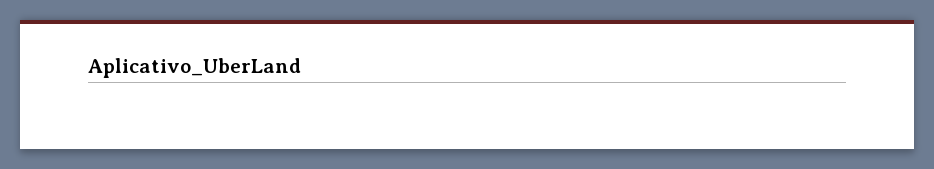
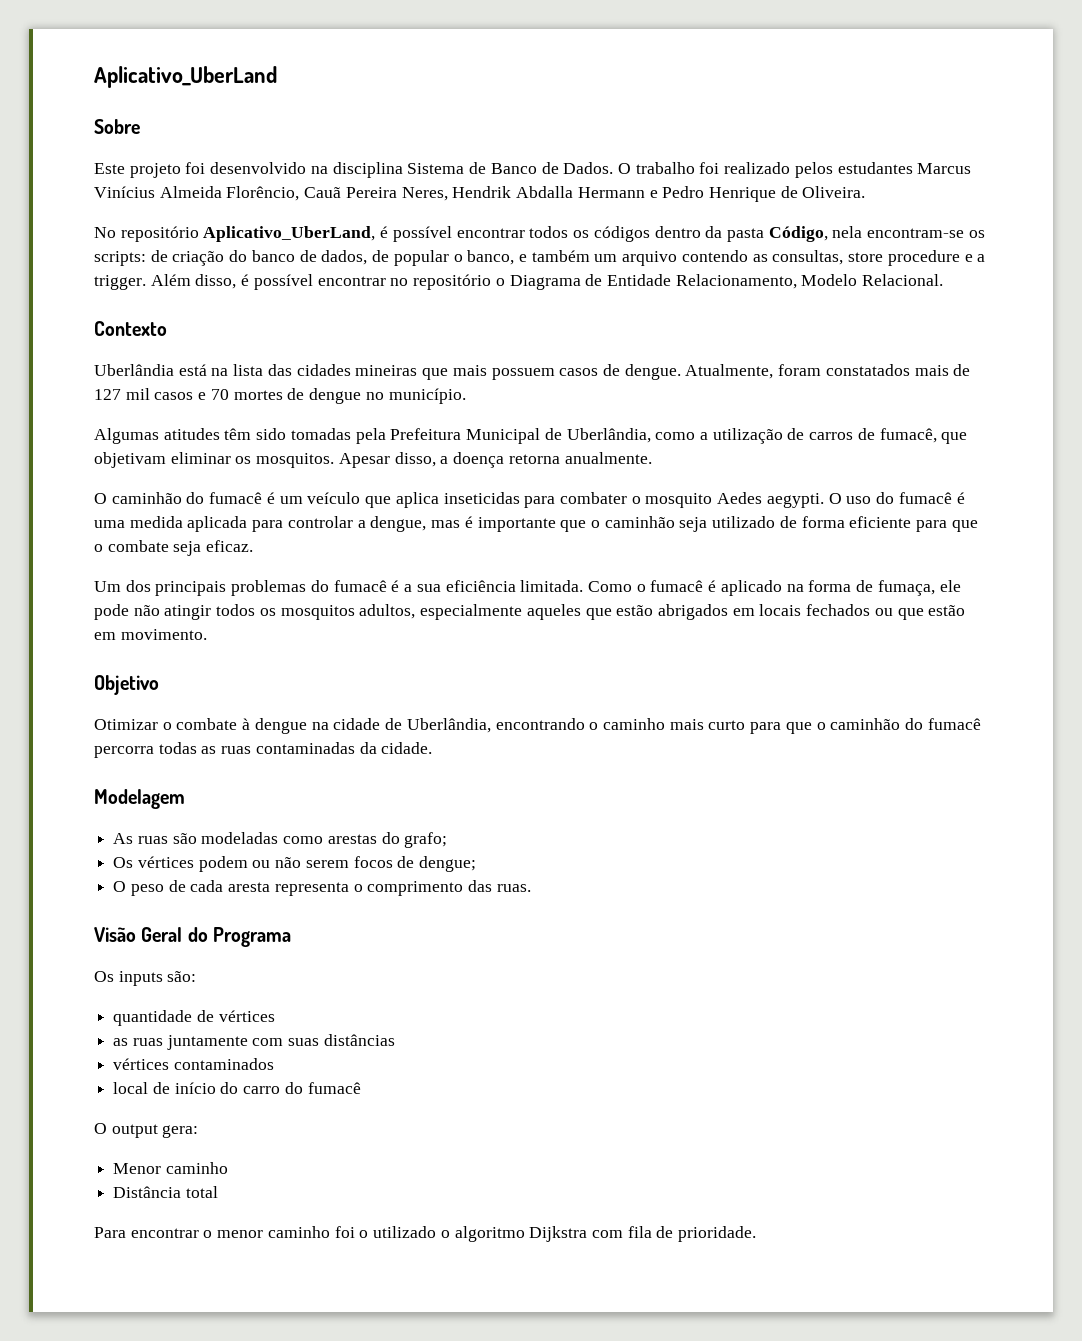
+ Sobre
+ Este projeto foi desenvolvido na disciplina Sistema de Banco de Dados. O trabalho foi realizado pelos estudantes Marcus Vinícius Almeida Florêncio, Cauã Pereira Neres, Hendrik Abdalla Hermann e Pedro Henrique de Oliveira.
+ No repositório Aplicativo_UberLand, é possível encontrar todos os códigos dentro da pasta Código, nela encontram-se os scripts: de criação do banco de dados, de popular o banco, e também um arquivo contendo as consultas, store procedure e a trigger. Além disso, é possível encontrar no repositório o Diagrama de Entidade Relacionamento, Modelo Relacional.
+ Contexto
+ Uberlândia está na lista das cidades mineiras que mais possuem casos de dengue. Atualmente, foram constatados mais de 127 mil casos e 70 mortes de dengue no município.
+ Algumas atitudes têm sido tomadas pela Prefeitura Municipal de Uberlândia, como a utilização de carros de fumacê, que objetivam eliminar os mosquitos. Apesar disso, a doença retorna anualmente.
+ O caminhão do fumacê é um veículo que aplica inseticidas para combater o mosquito Aedes aegypti. O uso do fumacê é uma medida aplicada para controlar a dengue, mas é importante que o caminhão seja utilizado de forma eficiente para que o combate seja eficaz.
+ Um dos principais problemas do fumacê é a sua eficiência limitada. Como o fumacê é aplicado na forma de fumaça, ele pode não atingir todos os mosquitos adultos, especialmente aqueles que estão abrigados em locais fechados ou que estão em movimento.
+ Objetivo
+ Otimizar o combate à dengue na cidade de Uberlândia, encontrando o caminho mais curto para que o caminhão do fumacê percorra todas as ruas contaminadas da cidade.
+ Modelagem
+ As ruas são modeladas como arestas do grafo;
+ Os vértices podem ou não serem focos de dengue;
+ O peso de cada aresta representa o comprimento das ruas.
+ Visão Geral do Programa
+ Os inputs são:
+ quantidade de vértices
+ as ruas juntamente com suas distâncias
+ vértices contaminados
+ local de início do carro do fumacê
+ O output gera:
+ Menor caminho
+ Distância total
+ Para encontrar o menor caminho foi o utilizado o algoritmo Dijkstra com fila de prioridade.

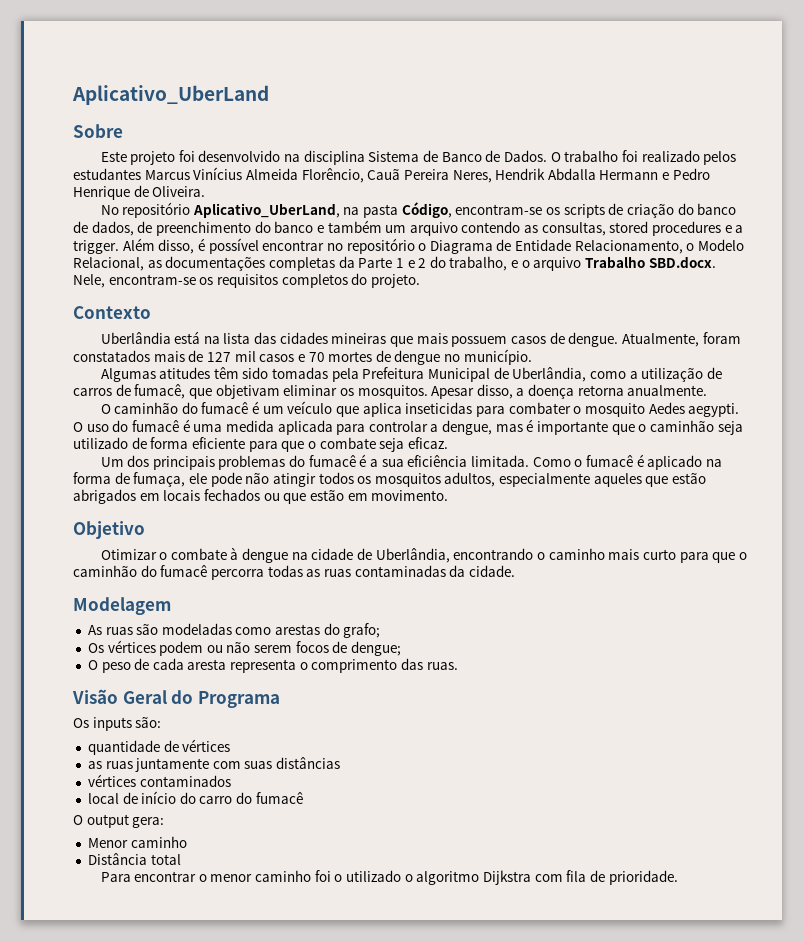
- No repositório Aplicativo_UberLand, é possível encontrar todos os códigos dentro da pasta Código, nela encontram-se os scripts: de criação do banco de dados, de popular o banco, e também um arquivo contendo as consultas, store procedure e a trigger.
+ No repositório Aplicativo_UberLand, na pasta Código, encontram-se os scripts de criação do banco de dados, de preenchimento do banco e também um arquivo contendo as consultas, stored procedures e a trigger.
- Além disso, é possível encontrar no repositório o Diagrama de Entidade Relacionamento, Modelo Relacional.
+ Além disso, é possível encontrar no repositório o Diagrama de Entidade Relacionamento, o Modelo Relacional, as documentações completas da Parte 1 e 2 do trabalho, e o arquivo Trabalho SBD.docx. Nele, encontram-se os requisitos completos do projeto.

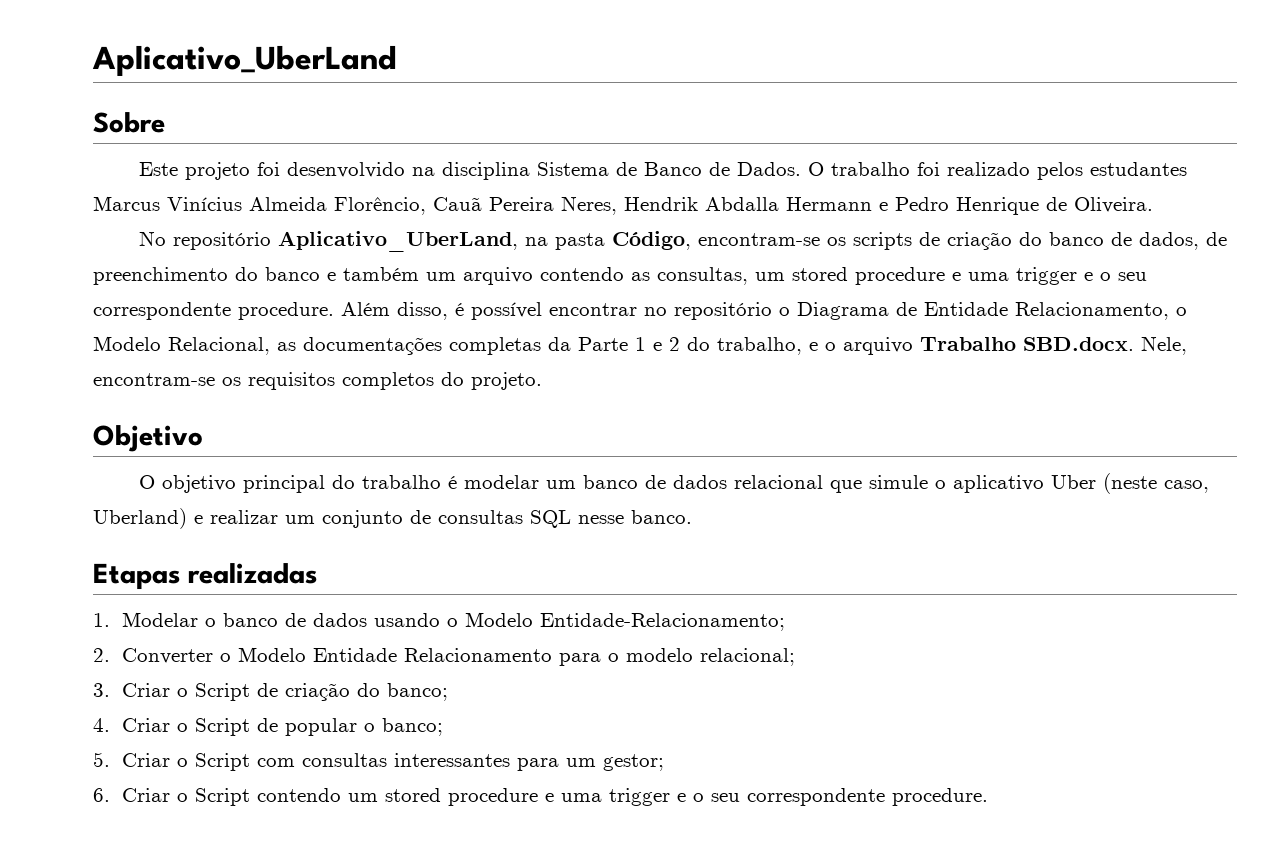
- No repositório Aplicativo_UberLand, na pasta Código, encontram-se os scripts de criação do banco de dados, de preenchimento do banco e também um arquivo contendo as consultas, stored procedures e a trigger.
+ No repositório Aplicativo_UberLand, na pasta Código, encontram-se os scripts de criação do banco de dados, de preenchimento do banco e também um arquivo contendo as consultas, um stored procedure e uma trigger e o seu correspondente procedure.
- Contexto
- Uberlândia está na lista das cidades mineiras que mais possuem casos de dengue. Atualmente, foram constatados mais de 127 mil casos e 70 mortes de dengue no município.
- Algumas atitudes têm sido tomadas pela Prefeitura Municipal de Uberlândia, como a utilização de carros de fumacê, que objetivam eliminar os mosquitos. Apesar disso, a doença retorna anualmente.
- O caminhão do fumacê é um veículo que aplica inseticidas para combater o mosquito Aedes aegypti. O uso do fumacê é uma medida aplicada para controlar a dengue, mas é importante que o caminhão seja utilizado de forma eficiente para que o combate seja eficaz.
- Um dos principais problemas do fumacê é a sua eficiência limitada. Como o fumacê é aplicado na forma de fumaça, ele pode não atingir todos os mosquitos adultos, especialmente aqueles que estão abrigados em locais fechados ou que estão em movimento.
  Objetivo
- Otimizar o combate à dengue na cidade de Uberlândia, encontrando o caminho mais curto para que o caminhão do fumacê percorra todas as ruas contaminadas da cidade.
- Modelagem
- As ruas são modeladas como arestas do grafo;
- Os vértices podem ou não serem focos de dengue;
- O peso de cada aresta representa o comprimento das ruas.
- Visão Geral do Programa
- Os inputs são:
- quantidade de vértices
- as ruas juntamente com suas distâncias
- vértices contaminados
- local de início do carro do fumacê
- O output gera:
- Menor caminho
- Distância total
- Para encontrar o menor caminho foi o utilizado o algoritmo Dijkstra com fila de prioridade.
+ O objetivo principal do trabalho é modelar um banco de dados relacional que simule o aplicativo Uber (neste caso, Uberland) e realizar um conjunto de consultas SQL nesse banco.
+ Etapas realizadas
+ 1. Modelar o banco de dados usando o Modelo Entidade-Relacionamento;
+ 2. Converter o Modelo Entidade Relacionamento para o modelo relacional;
+ 3. Criar o Script de criação do banco;
+ 4. Criar o Script de popular o banco;
+ 5. Criar o Script com consultas interessantes para um gestor;
+ 6. Criar o Script contendo um stored procedure e uma trigger e o seu correspondente procedure.

